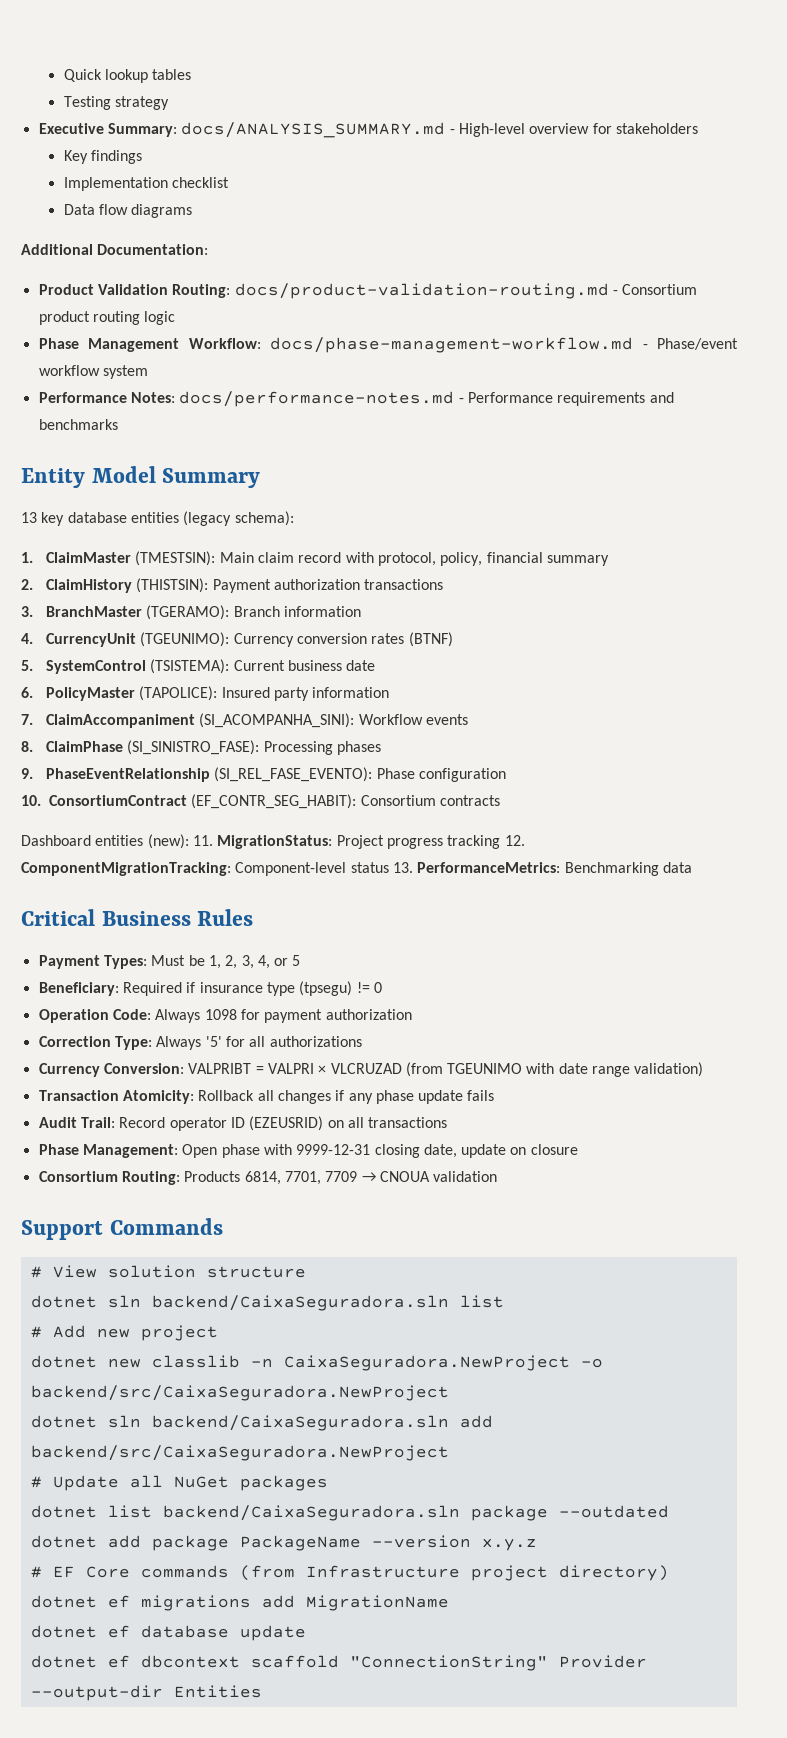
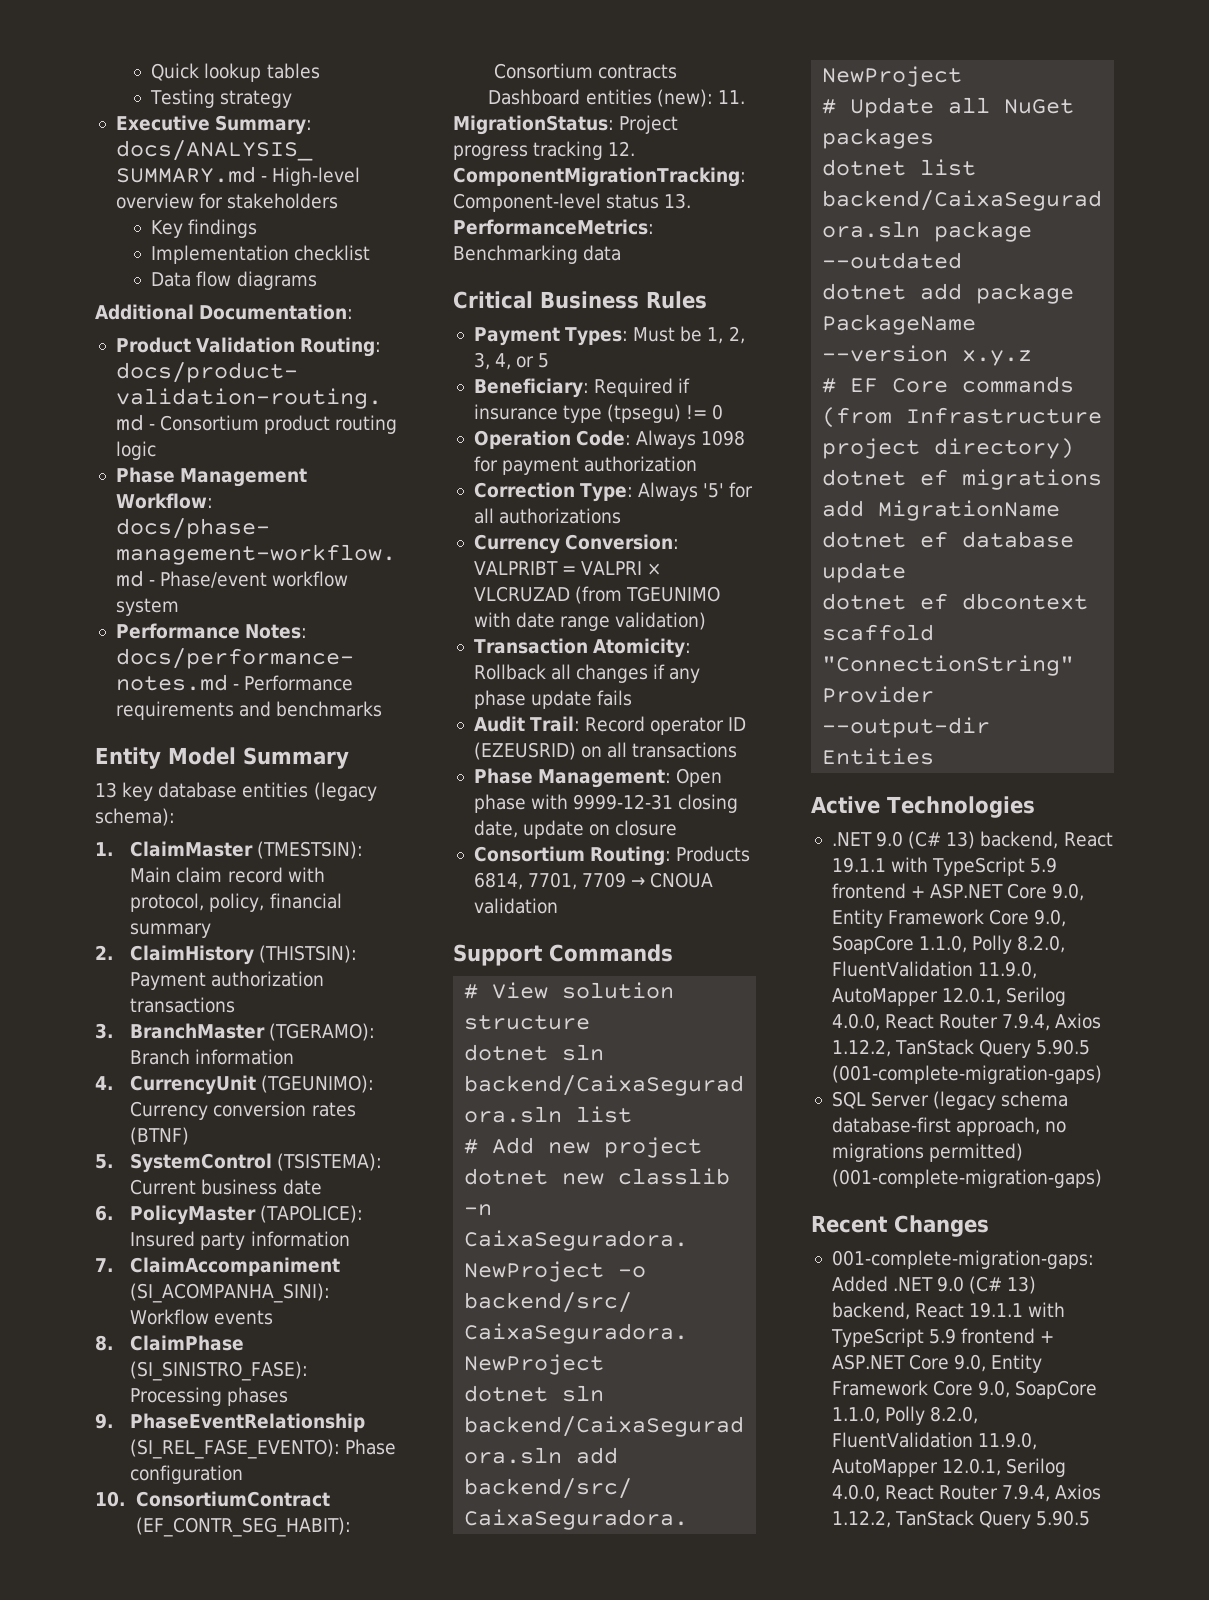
+ Active Technologies
+ .NET 9.0 (C# 13) backend, React 19.1.1 with TypeScript 5.9 frontend + ASP.NET Core 9.0, Entity Framework Core 9.0, SoapCore 1.1.0, Polly 8.2.0, FluentValidation 11.9.0, AutoMapper 12.0.1, Serilog 4.0.0, React Router 7.9.4, Axios 1.12.2, TanStack Query 5.90.5 (001-complete-migration-gaps)
+ SQL Server (legacy schema database-first approach, no migrations permitted) (001-complete-migration-gaps)
+ Recent Changes
+ 001-complete-migration-gaps: Added .NET 9.0 (C# 13) backend, React 19.1.1 with TypeScript 5.9 frontend + ASP.NET Core 9.0, Entity Framework Core 9.0, SoapCore 1.1.0, Polly 8.2.0, FluentValidation 11.9.0, AutoMapper 12.0.1, Serilog 4.0.0, React Router 7.9.4, Axios 1.12.2, TanStack Query 5.90.5

